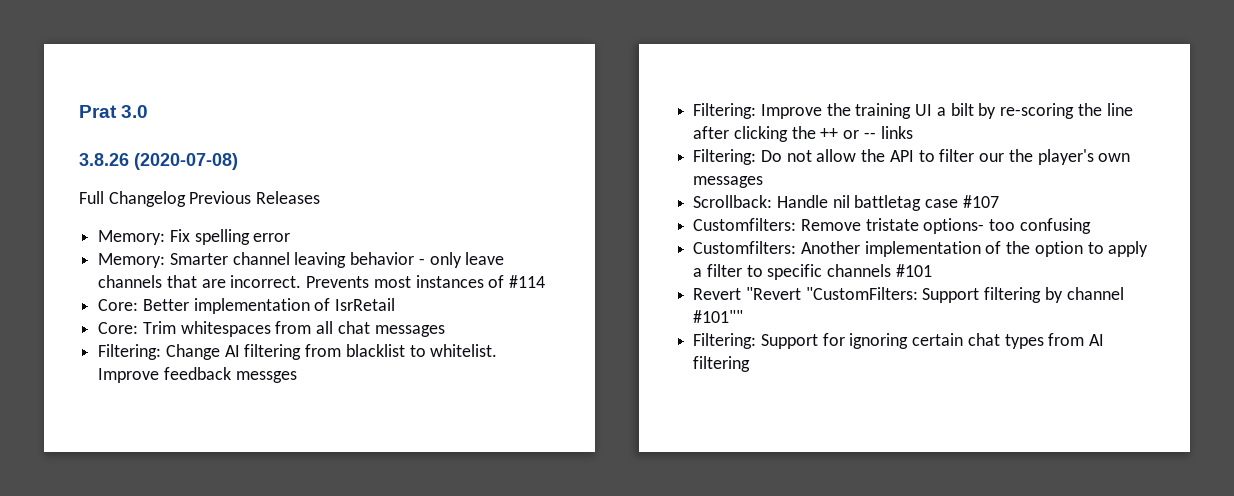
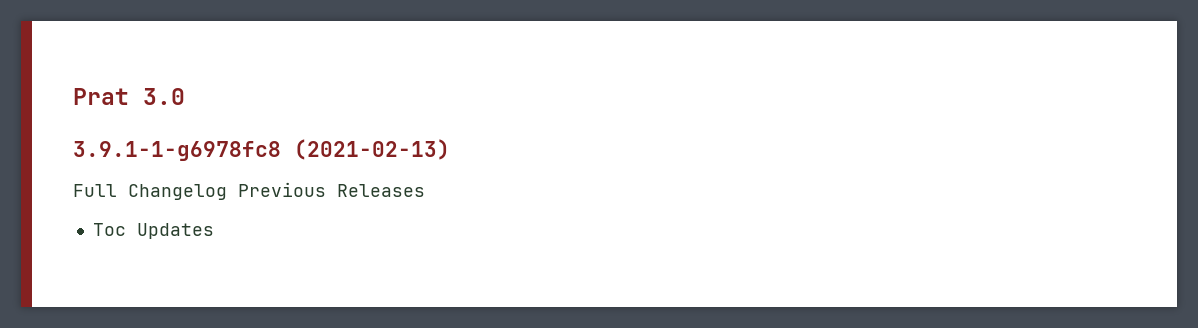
- 3.8.26 (2020-07-08)
+ 3.9.1-1-g6978fc8 (2021-02-13)
- Memory: Fix spelling error
- Memory: Smarter channel leaving behavior - only leave channels that are incorrect. Prevents most instances of #114
- Core: Better implementation of IsrRetail
- Core: Trim whitespaces from all chat messages
- Filtering: Change AI filtering from blacklist to whitelist. Improve feedback messges
- Filtering: Improve the training UI a bilt by re-scoring the line after clicking the ++ or -- links
- Filtering: Do not allow the API to filter our the player's own messages
- Scrollback: Handle nil battletag case #107
- Customfilters: Remove tristate options- too confusing
- Customfilters: Another implementation of the option to apply a filter to specific channels #101
- Revert "Revert "CustomFilters: Support filtering by channel #101""
- Filtering: Support for ignoring certain chat types from AI filtering
+ Toc Updates

